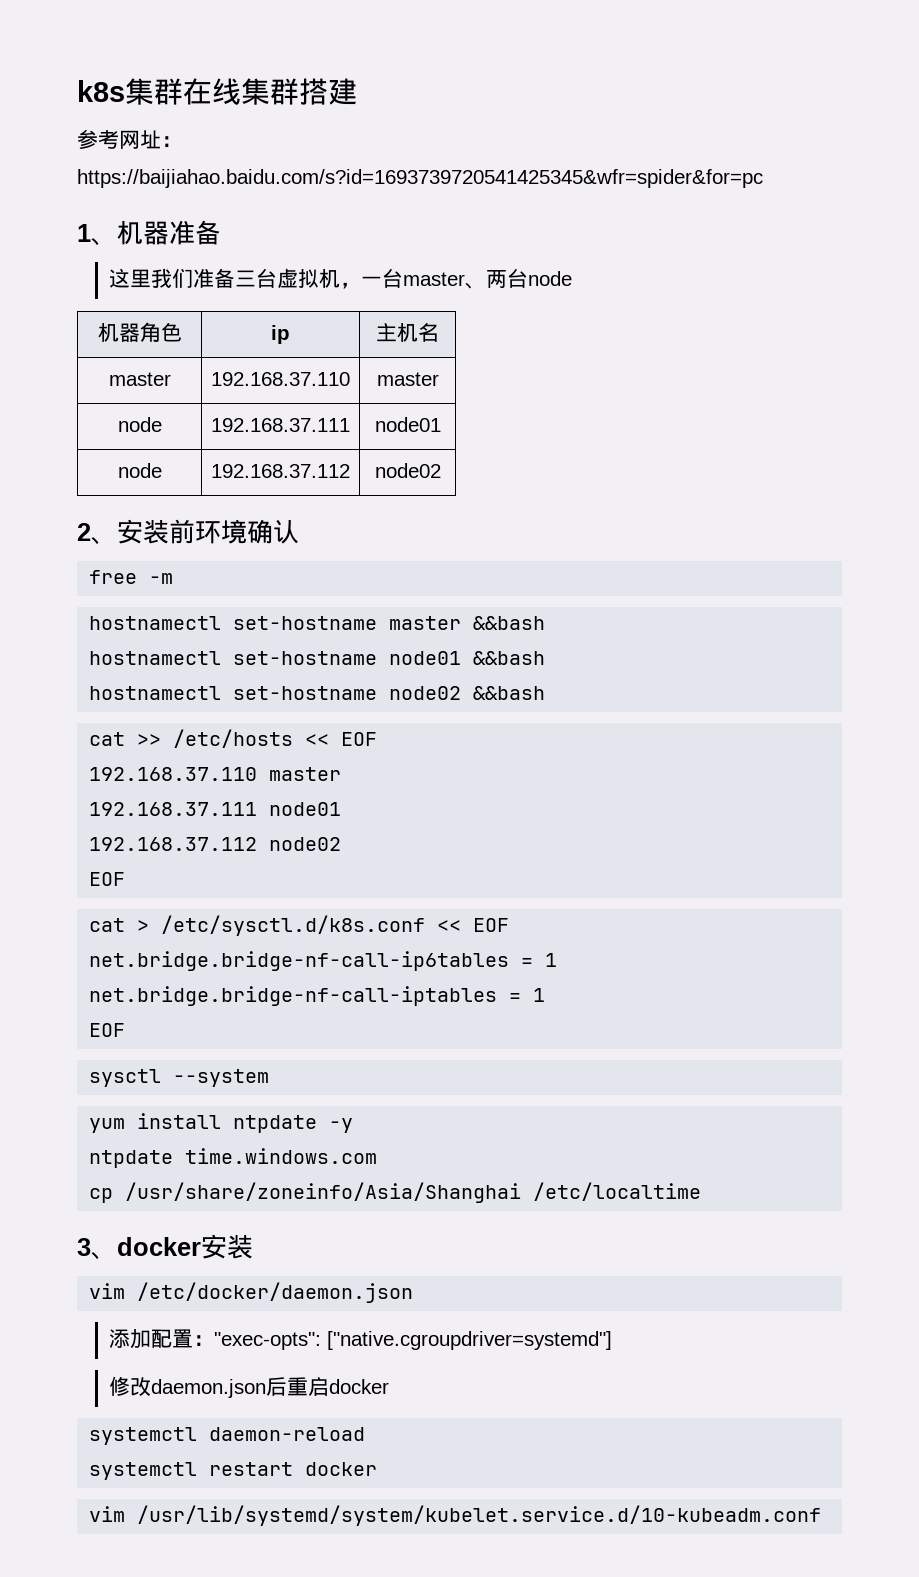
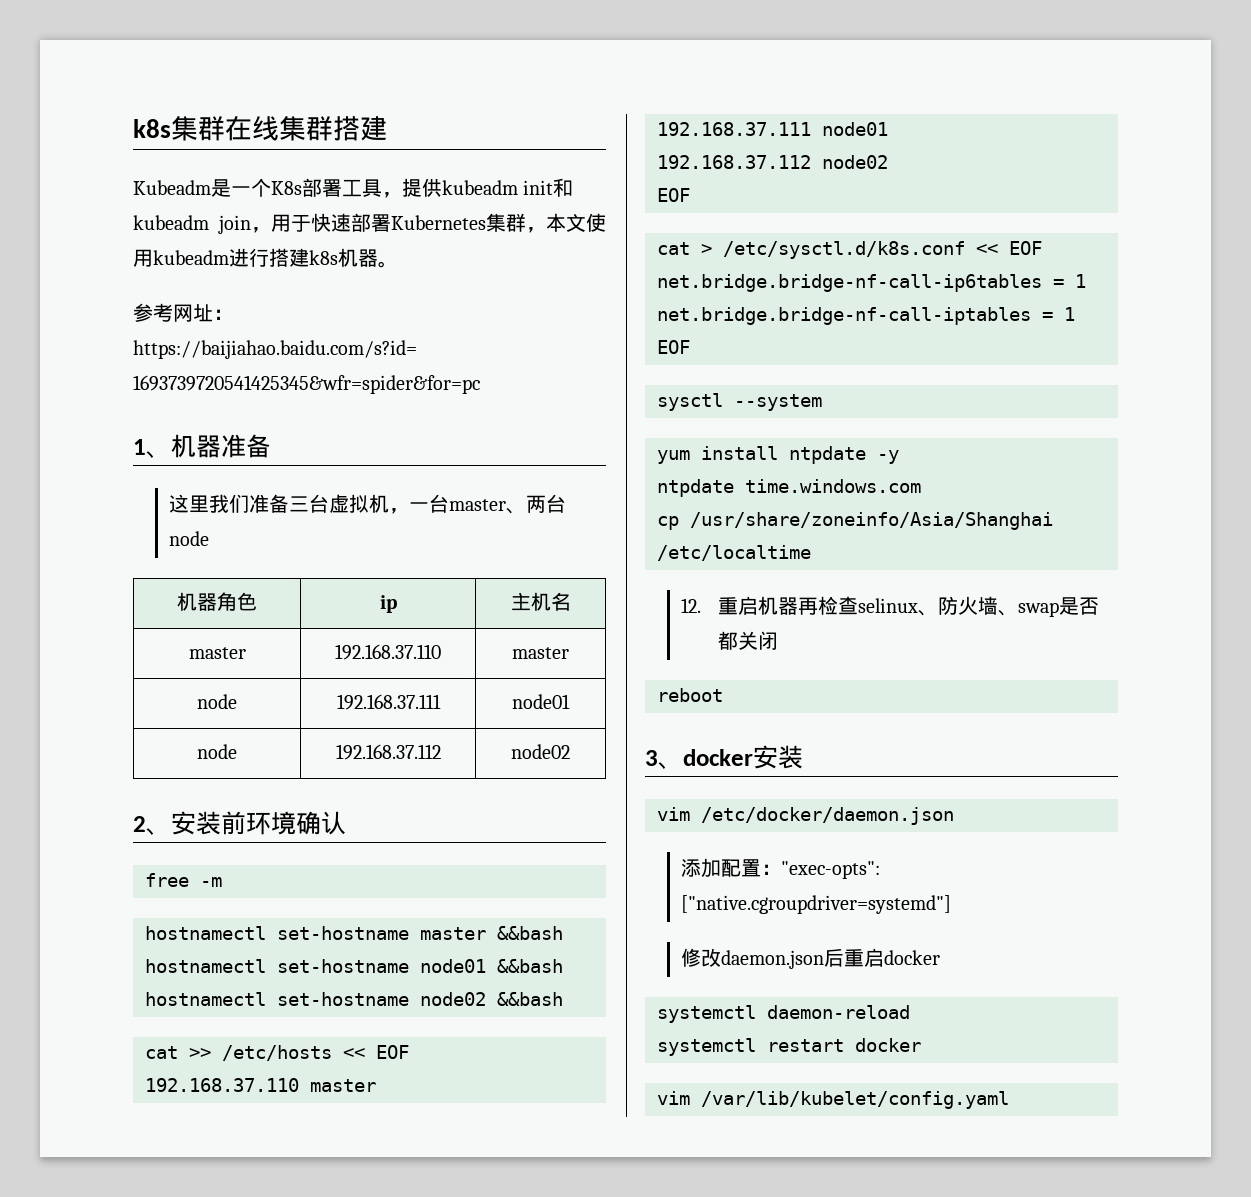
+ Kubeadm是一个K8s部署工具，提供kubeadm init和kubeadm join，用于快速部署Kubernetes集群，本文使用kubeadm进行搭建k8s机器。
+ 12.重启机器再检查selinux、防火墙、swap是否都关闭
+ reboot
- vim /usr/lib/systemd/system/kubelet.service.d/10-kubeadm.conf
+ vim /var/lib/kubelet/config.yaml

